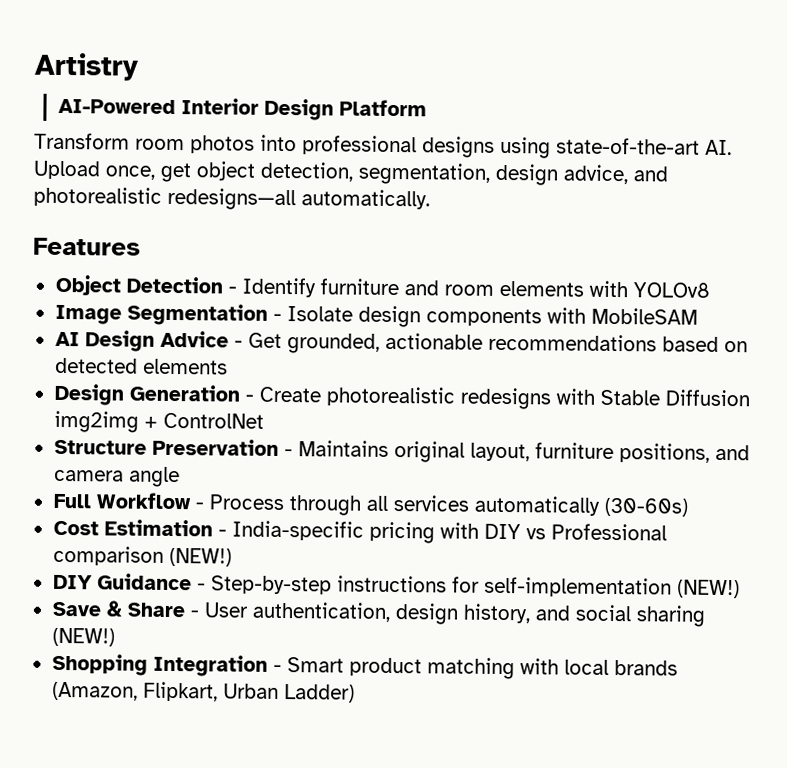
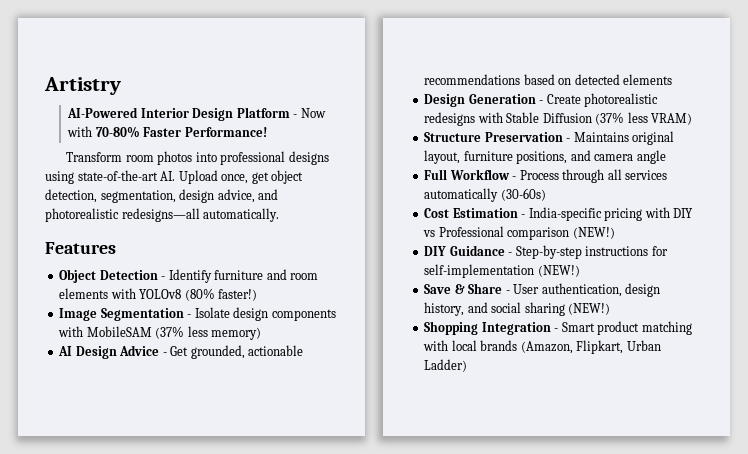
- AI-Powered Interior Design Platform
+ AI-Powered Interior Design Platform - Now with 70-80% Faster Performance!
- Object Detection - Identify furniture and room elements with YOLOv8
+ Object Detection - Identify furniture and room elements with YOLOv8 (80% faster!)
- Image Segmentation - Isolate design components with MobileSAM
+ Image Segmentation - Isolate design components with MobileSAM (37% less memory)
- Design Generation - Create photorealistic redesigns with Stable Diffusion img2img + ControlNet
+ Design Generation - Create photorealistic redesigns with Stable Diffusion (37% less VRAM)

